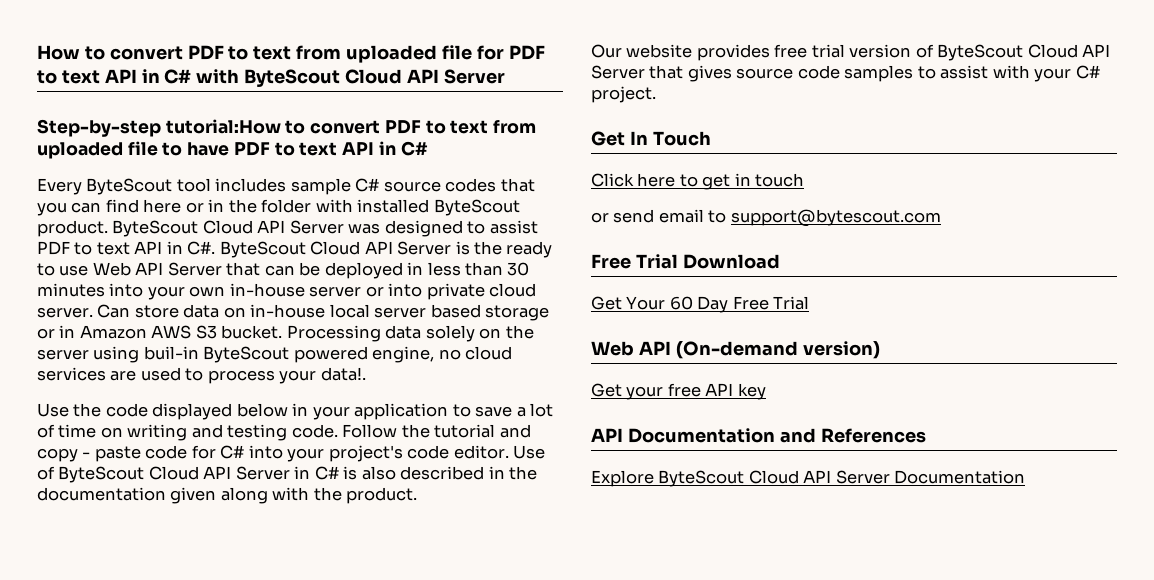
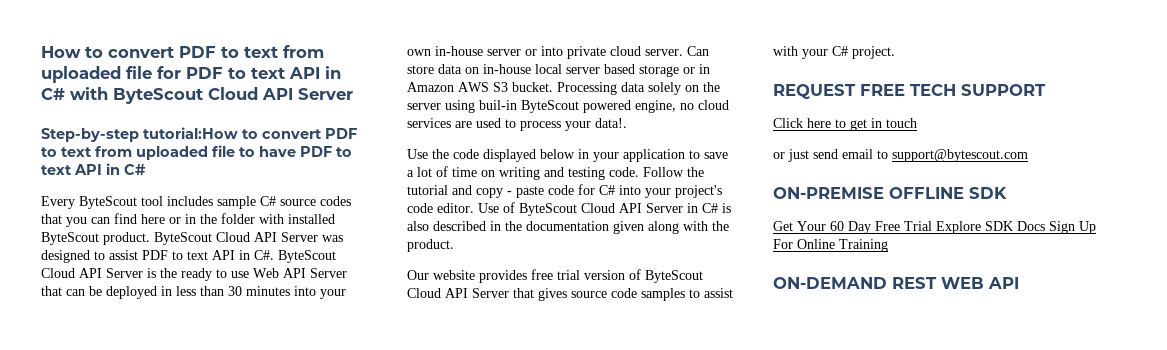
- Get In Touch
+ REQUEST FREE TECH SUPPORT
- or send email to support@bytescout.com
+ or just send email to support@bytescout.com
- Free Trial Download
+ ON-PREMISE OFFLINE SDK
- Get Your 60 Day Free Trial
- Web API (On-demand version)
- Get your free API key
- API Documentation and References
- Explore ByteScout Cloud API Server Documentation
+ Get Your 60 Day Free Trial Explore SDK Docs Sign Up For Online Training
+ ON-DEMAND REST WEB API

